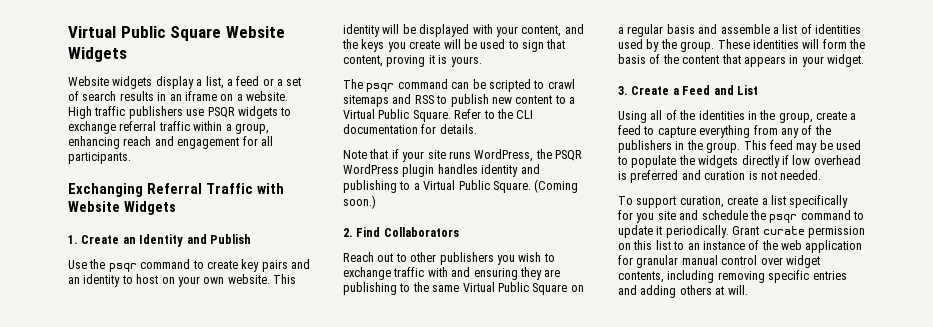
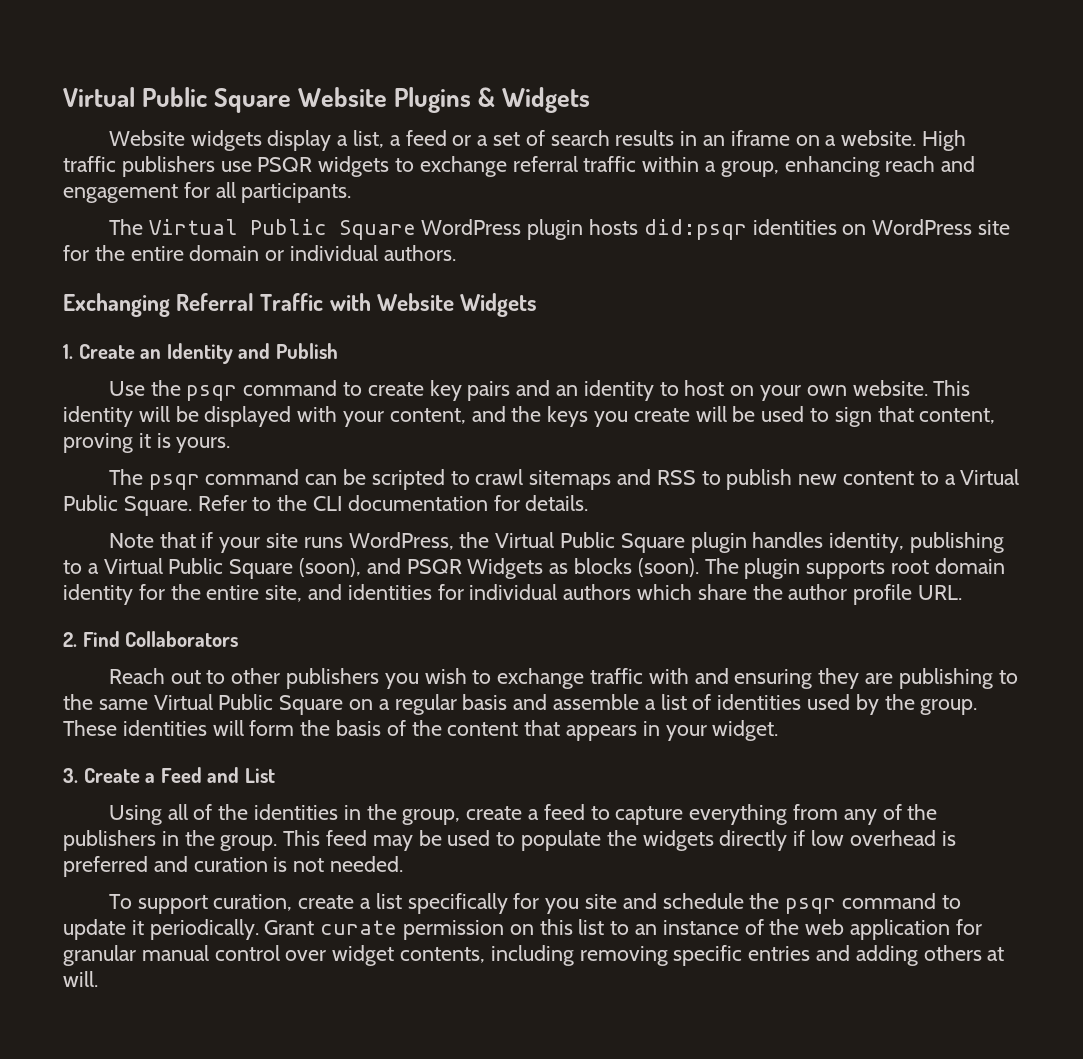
- Virtual Public Square Website Widgets
+ Virtual Public Square Website Plugins & Widgets
+ The Virtual Public Square WordPress plugin hosts did:psqr identities on WordPress site for the entire domain or individual authors.
- Note that if your site runs WordPress, the PSQR WordPress plugin handles identity and publishing to a Virtual Public Square. (Coming soon.)
+ Note that if your site runs WordPress, the Virtual Public Square plugin handles identity, publishing to a Virtual Public Square (soon), and PSQR Widgets as blocks (soon). The plugin supports root domain identity for the entire site, and identities for individual authors which share the author profile URL.

